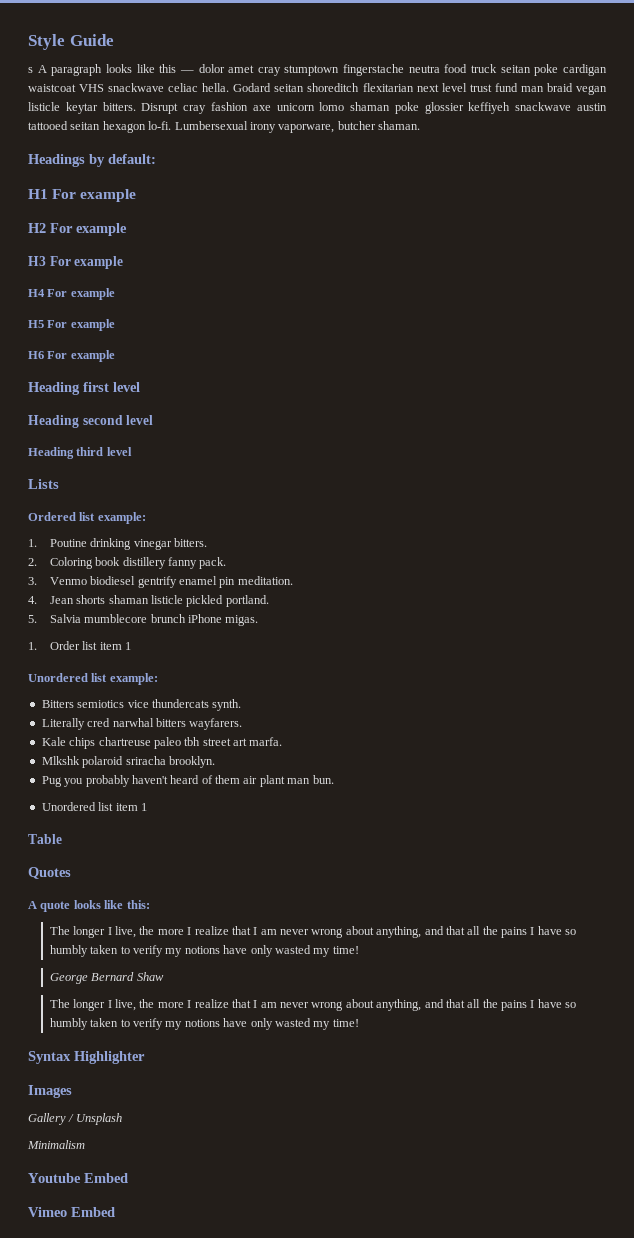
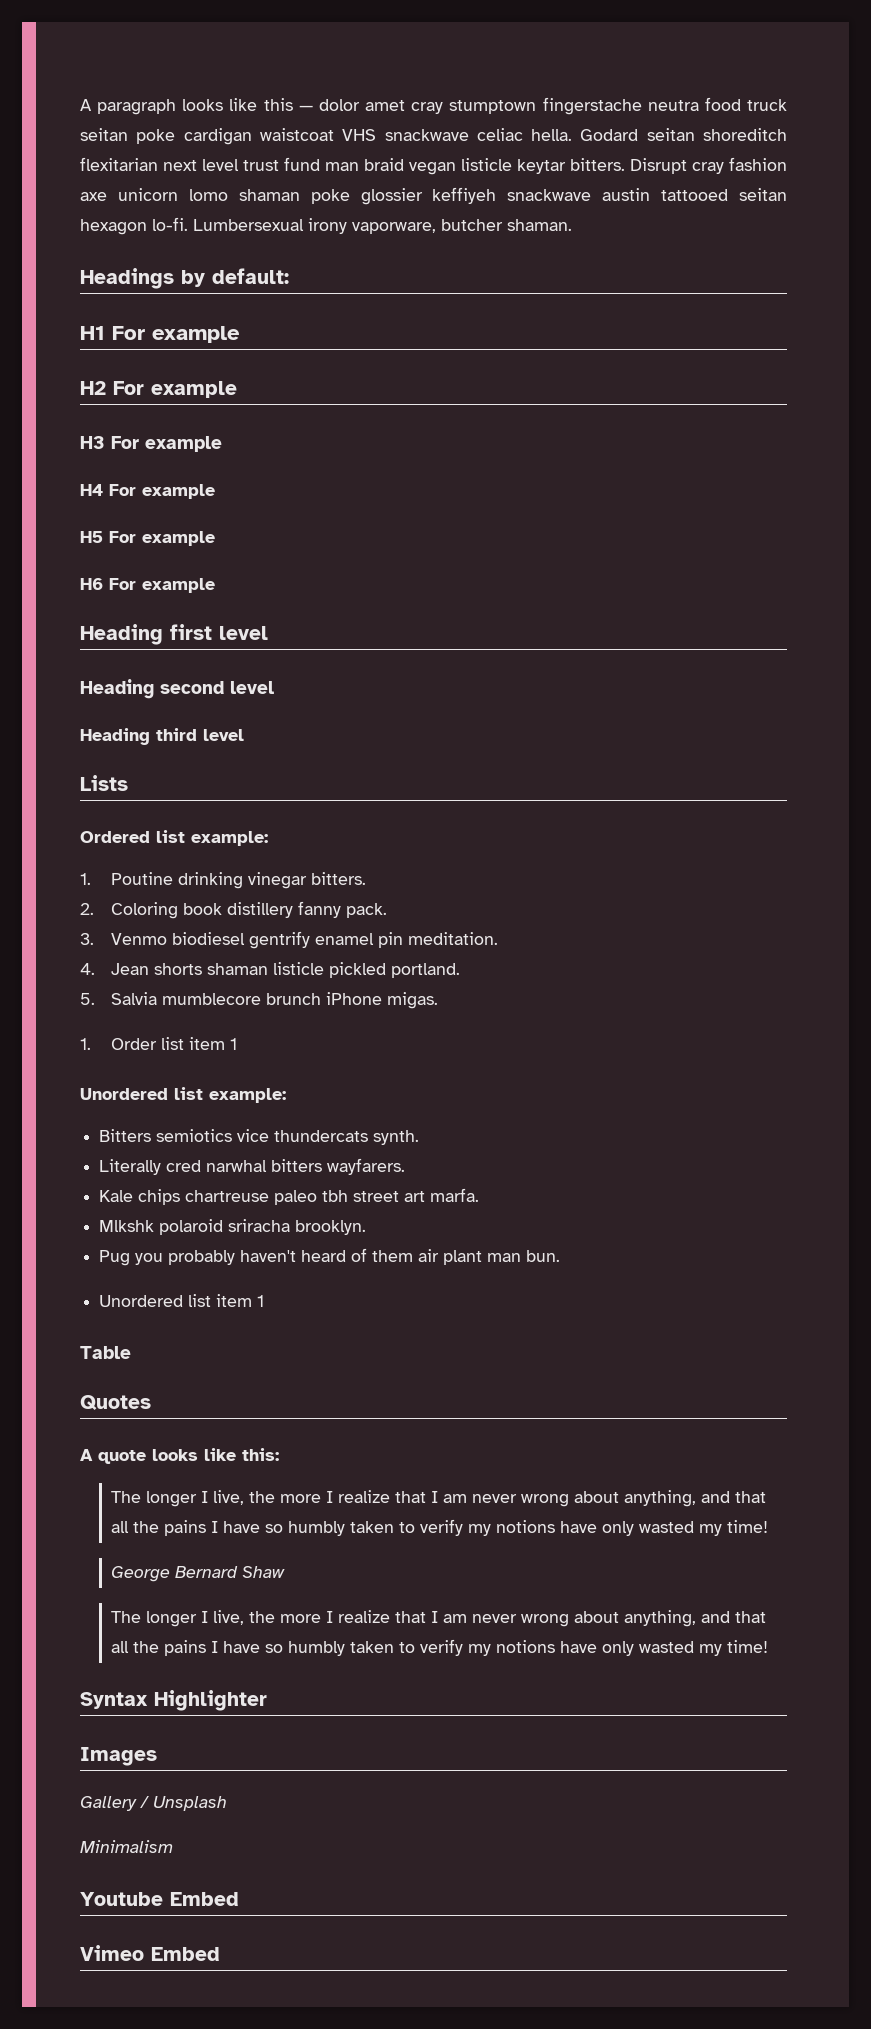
- Style Guide
- s A paragraph looks like this — dolor amet cray stumptown fingerstache neutra food truck seitan poke cardigan waistcoat VHS snackwave celiac hella.
+ A paragraph looks like this — dolor amet cray stumptown fingerstache neutra food truck seitan poke cardigan waistcoat VHS snackwave celiac hella.

